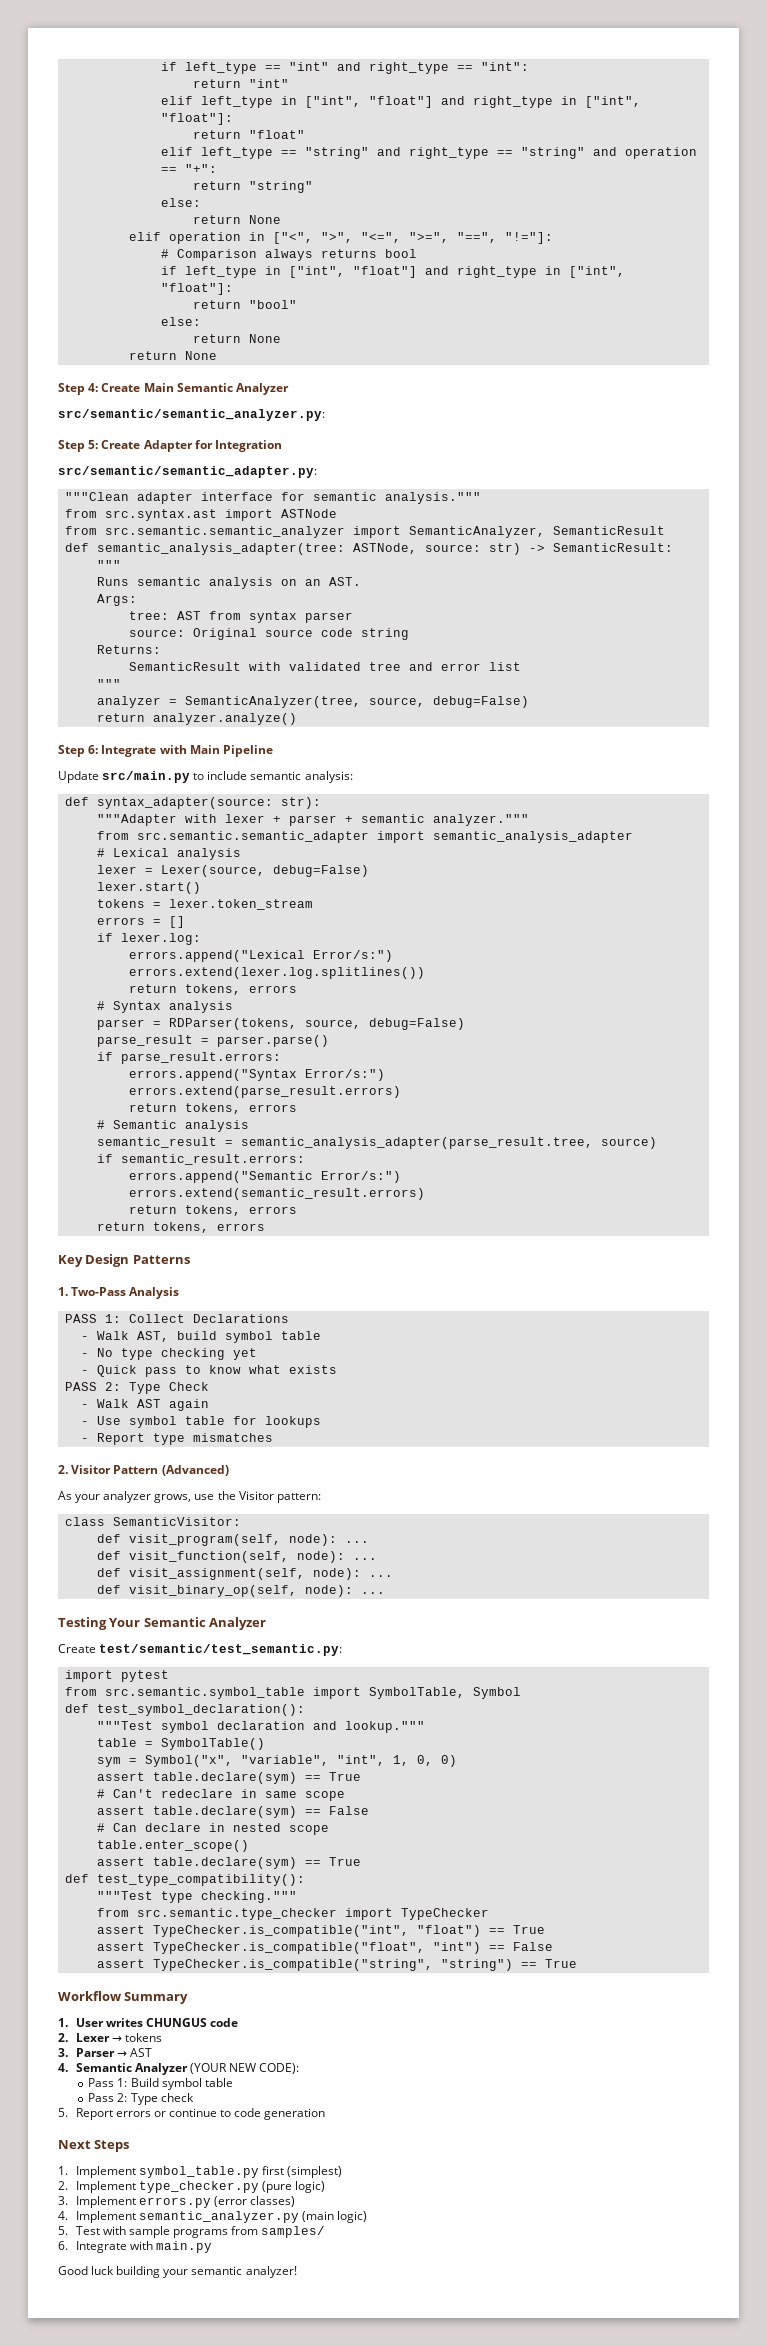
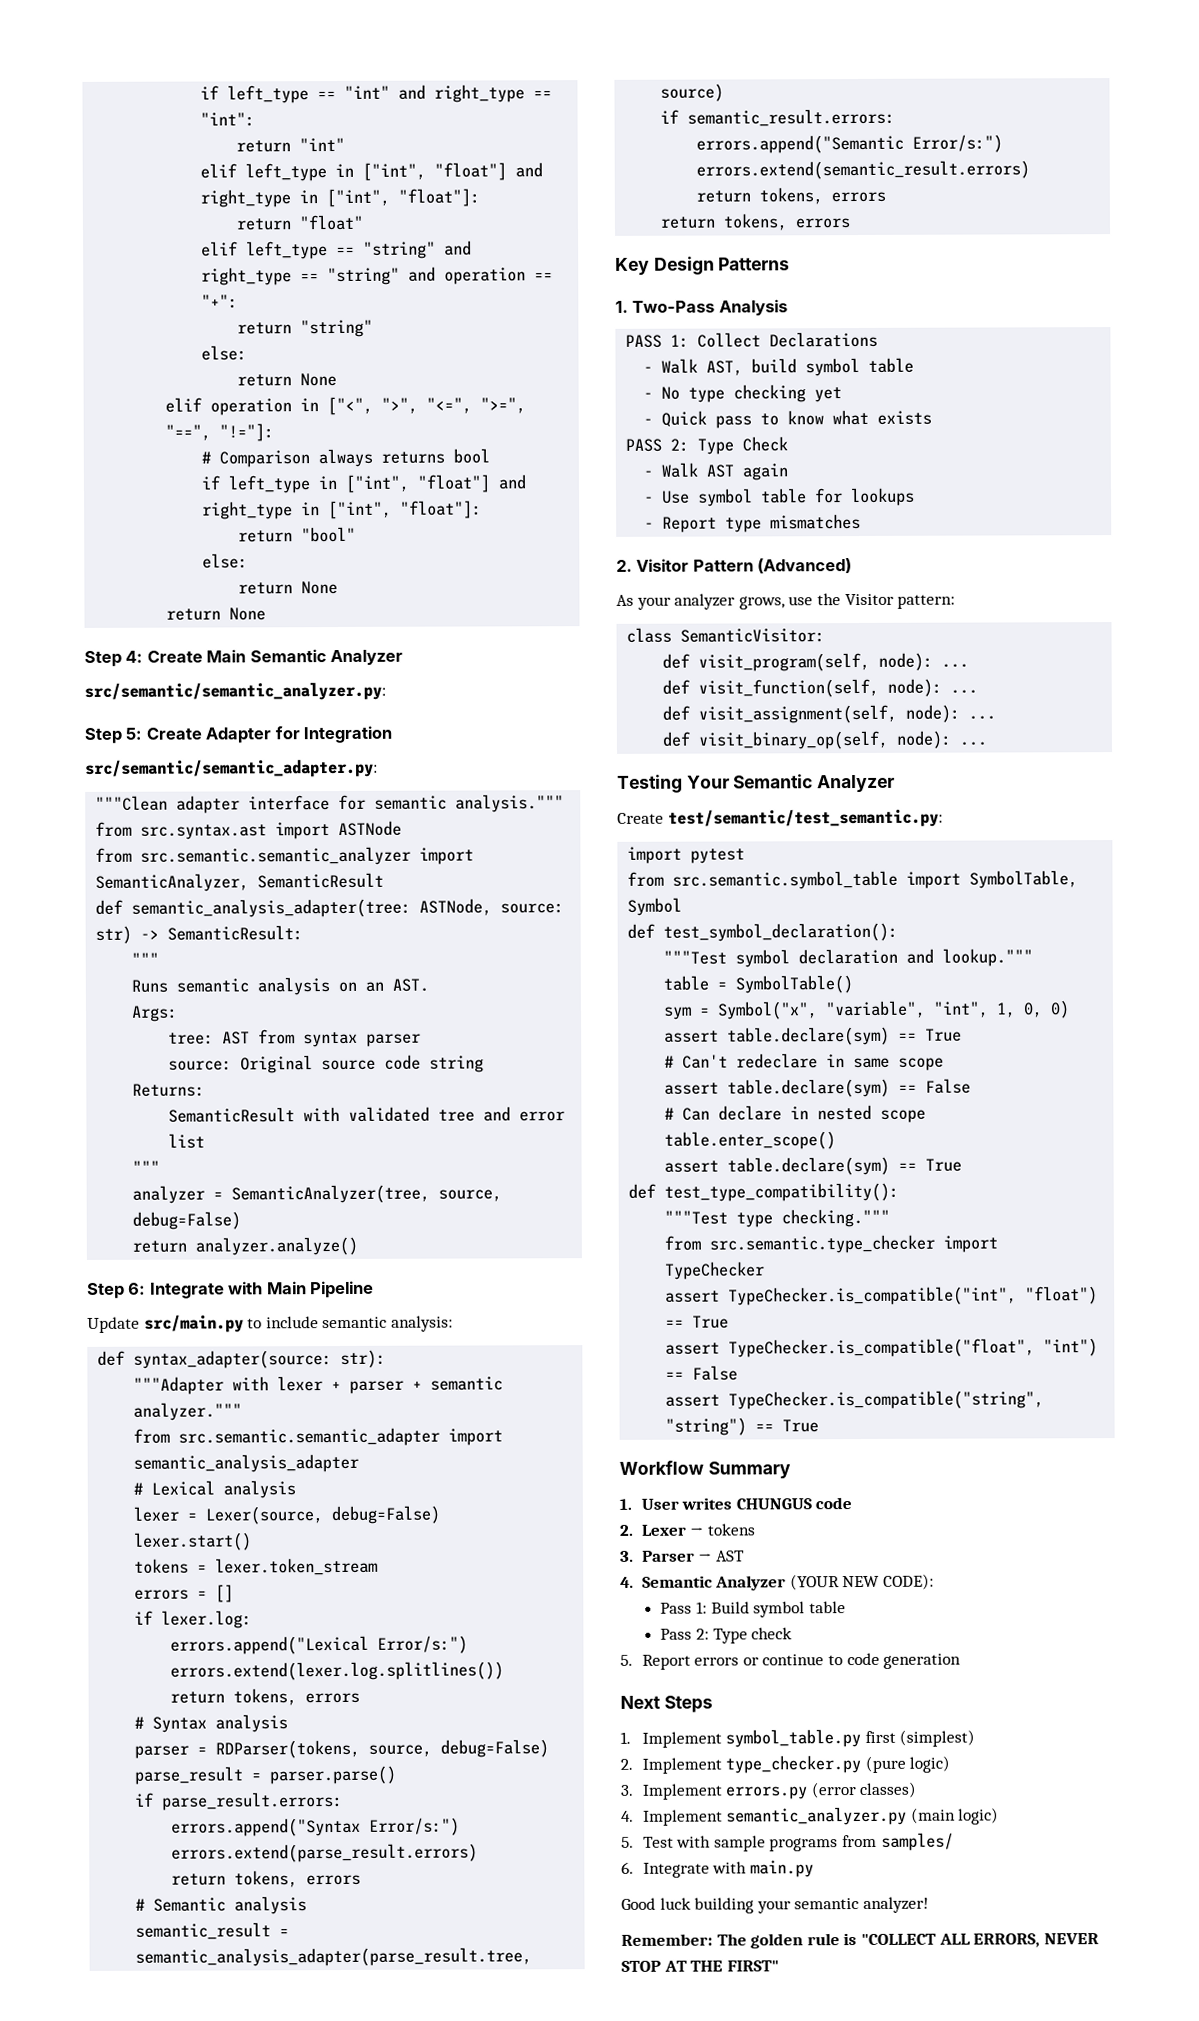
+ Remember: The golden rule is "COLLECT ALL ERRORS, NEVER STOP AT THE FIRST"

